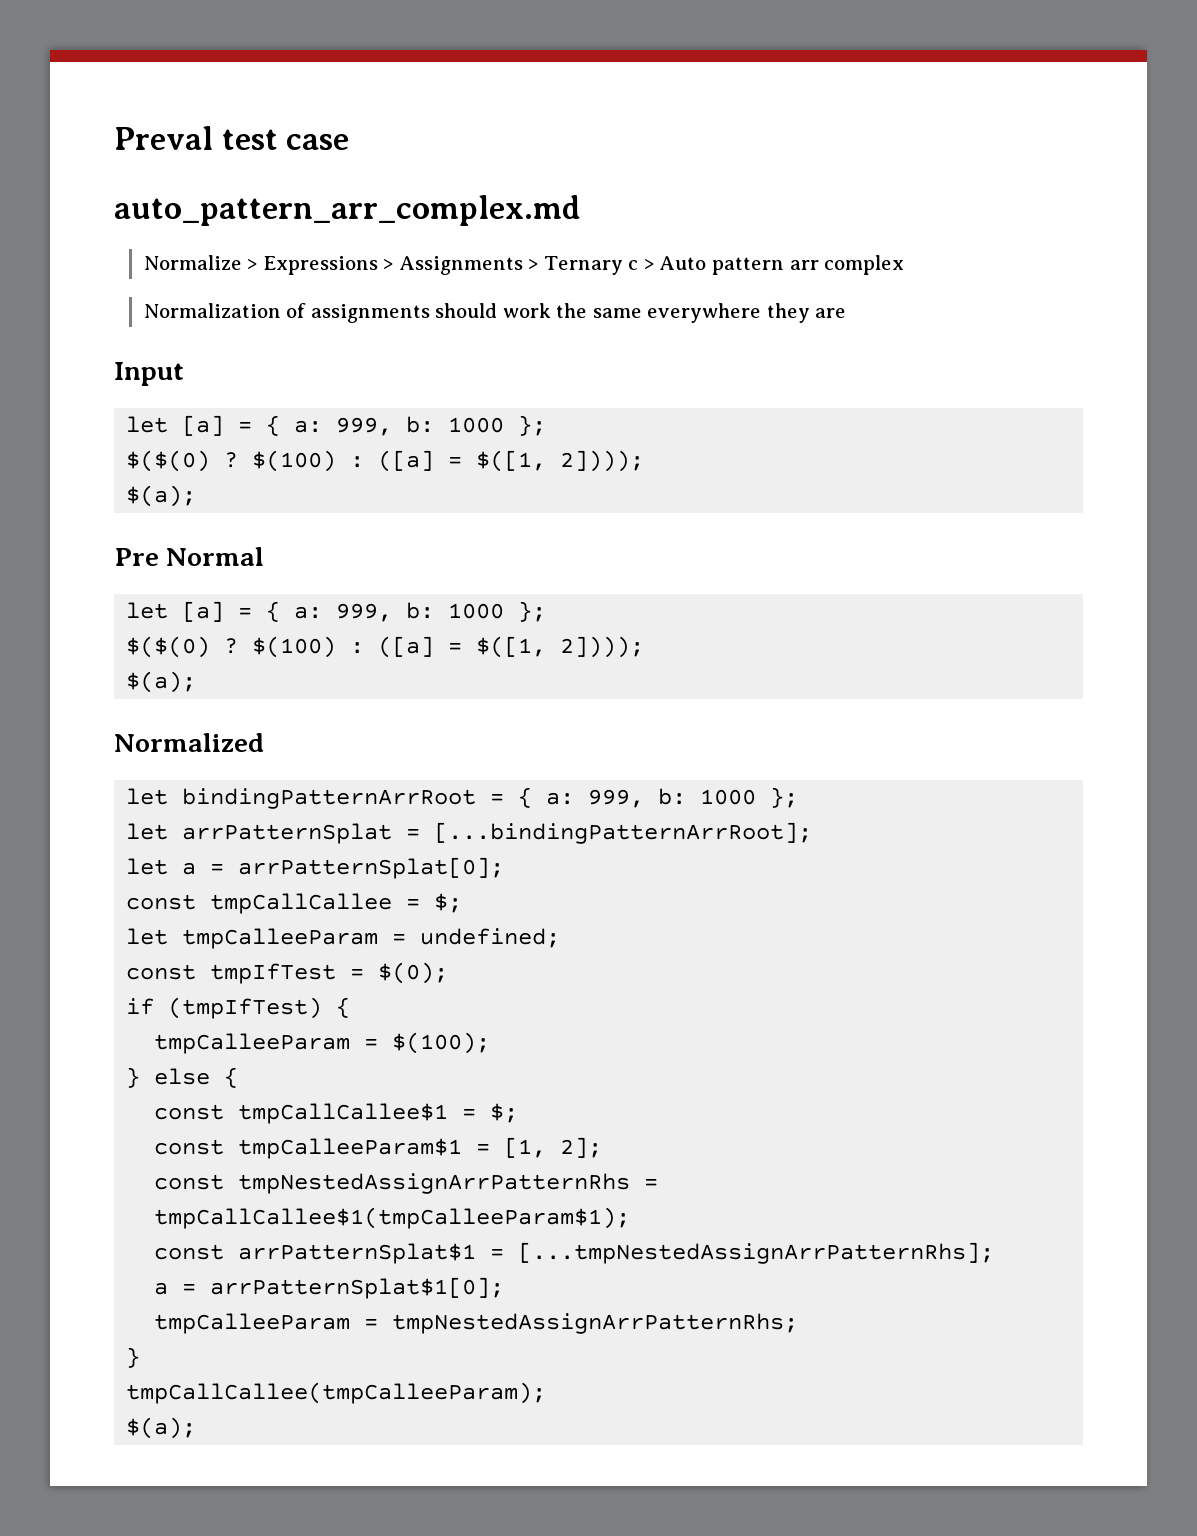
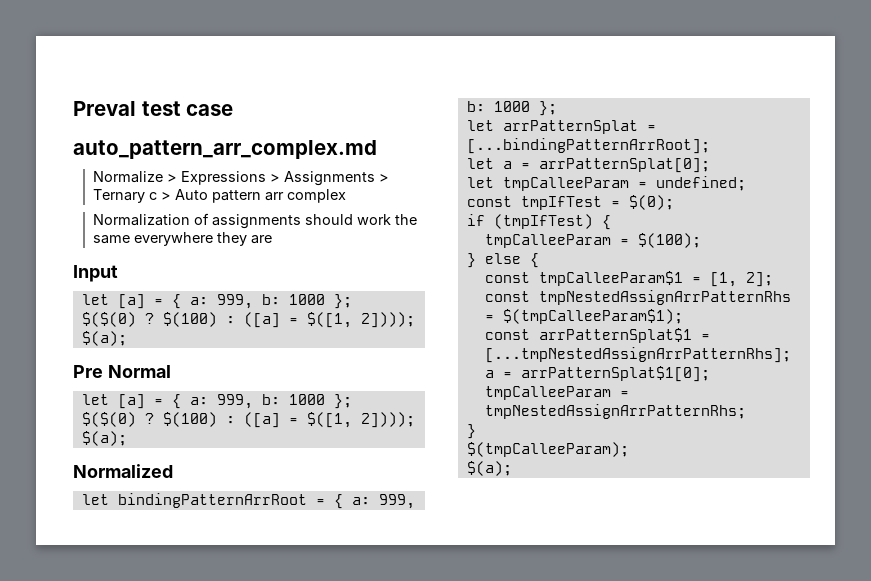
- const tmpCallCallee = $;
- const tmpCallCallee$1 = $;
- const tmpNestedAssignArrPatternRhs = tmpCallCallee$1(tmpCalleeParam$1);
+ const tmpNestedAssignArrPatternRhs = $(tmpCalleeParam$1);
- tmpCallCallee(tmpCalleeParam);
+ $(tmpCalleeParam);

